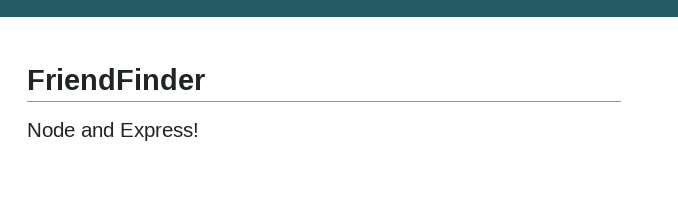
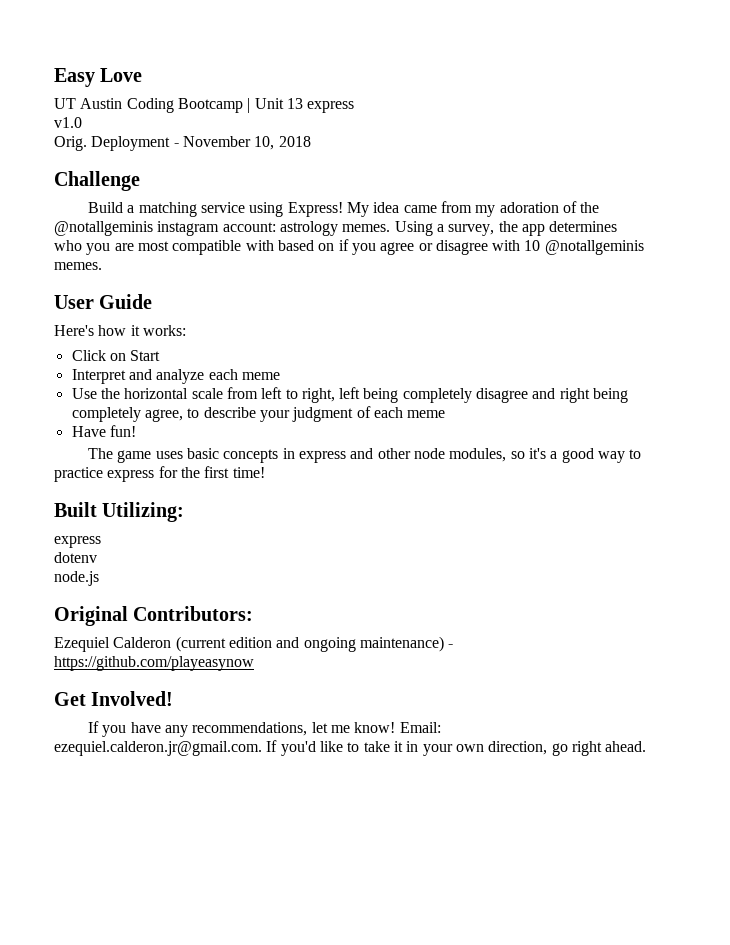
- FriendFinder
- Node and Express!
+ Easy Love
+ UT Austin Coding Bootcamp | Unit 13 express
+ v1.0
+ Orig. Deployment - November 10, 2018
+ Challenge
+ Build a matching service using Express! My idea came from my adoration of the @notallgeminis instagram account: astrology memes. Using a survey, the app determines who you are most compatible with based on if you agree or disagree with 10 @notallgeminis memes.
+ User Guide
+ Here's how it works:
+ Click on Start
+ Interpret and analyze each meme
+ Use the horizontal scale from left to right, left being completely disagree and right being completely agree, to describe your judgment of each meme
+ Have fun!
+ The game uses basic concepts in express and other node modules, so it's a good way to practice express for the first time!
+ Built Utilizing:
+ express
+ dotenv
+ node.js
+ Original Contributors:
+ Ezequiel Calderon (current edition and ongoing maintenance) - https://github.com/playeasynow
+ Get Involved!
+ If you have any recommendations, let me know! Email: ezequiel.calderon.jr@gmail.com. If you'd like to take it in your own direction, go right ahead.

